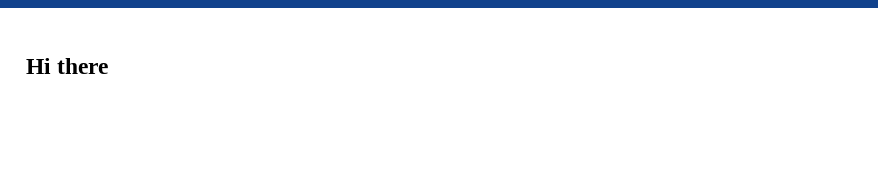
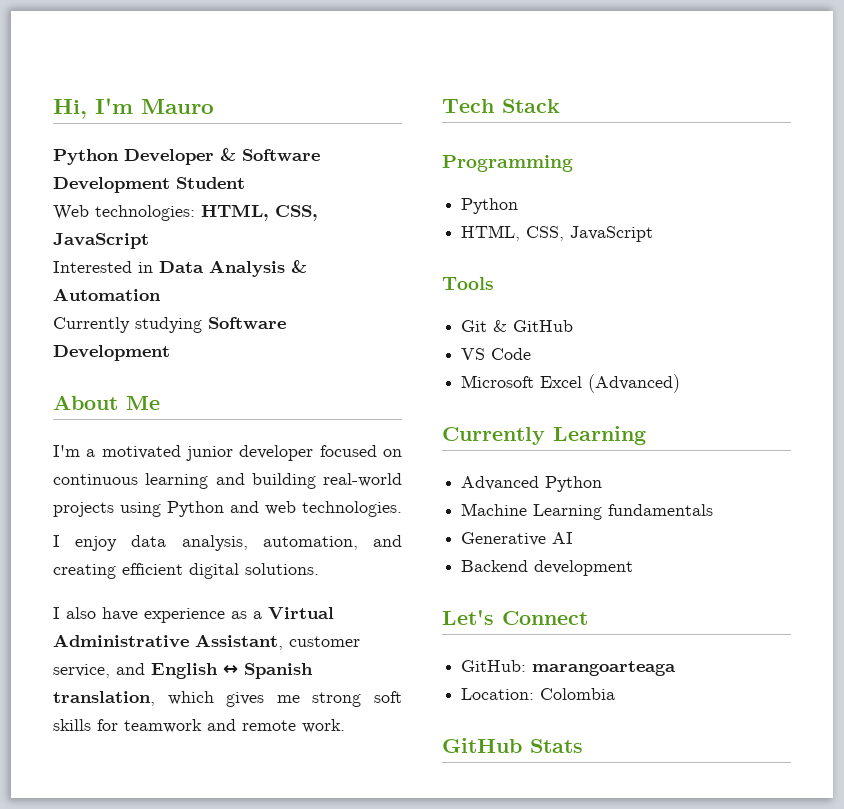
- Hi there
+ Hi, I'm Mauro
+ Python Developer & Software Development Student
+ Web technologies: HTML, CSS, JavaScript
+ Interested in Data Analysis & Automation
+ Currently studying Software Development
+ About Me
+ I'm a motivated junior developer focused on continuous learning and building real-world projects using Python and web technologies.
+ I enjoy data analysis, automation, and creating efficient digital solutions.
+ I also have experience as a Virtual Administrative Assistant, customer service, and English ↔ Spanish translation, which gives me strong soft skills for teamwork and remote work.
+ Tech Stack
+ Programming
+ Python
+ HTML, CSS, JavaScript
+ Tools
+ Git & GitHub
+ VS Code
+ Microsoft Excel (Advanced)
+ Currently Learning
+ Advanced Python
+ Machine Learning fundamentals
+ Generative AI
+ Backend development
+ Let's Connect
+ GitHub: marangoarteaga
+ Location: Colombia
+ GitHub Stats

